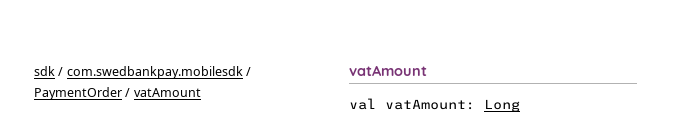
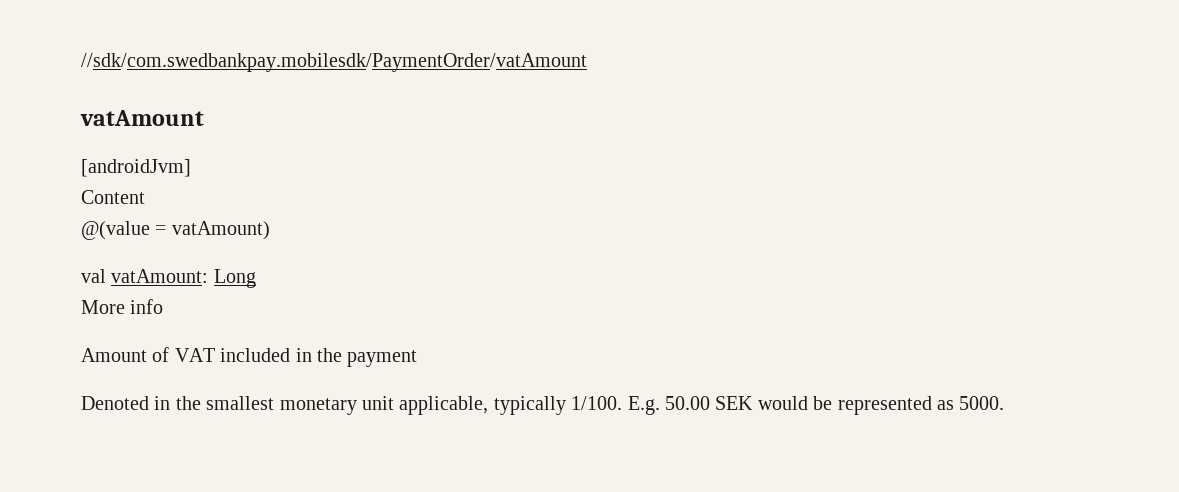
- sdk / com.swedbankpay.mobilesdk / PaymentOrder / vatAmount
+ //sdk/com.swedbankpay.mobilesdk/PaymentOrder/vatAmount
  vatAmount
+ [androidJvm]
+ Content
+ @(value = vatAmount)
  val vatAmount: Long
+ More info
+ Amount of VAT included in the payment
+ Denoted in the smallest monetary unit applicable, typically 1/100. E.g. 50.00 SEK would be represented as 5000.

